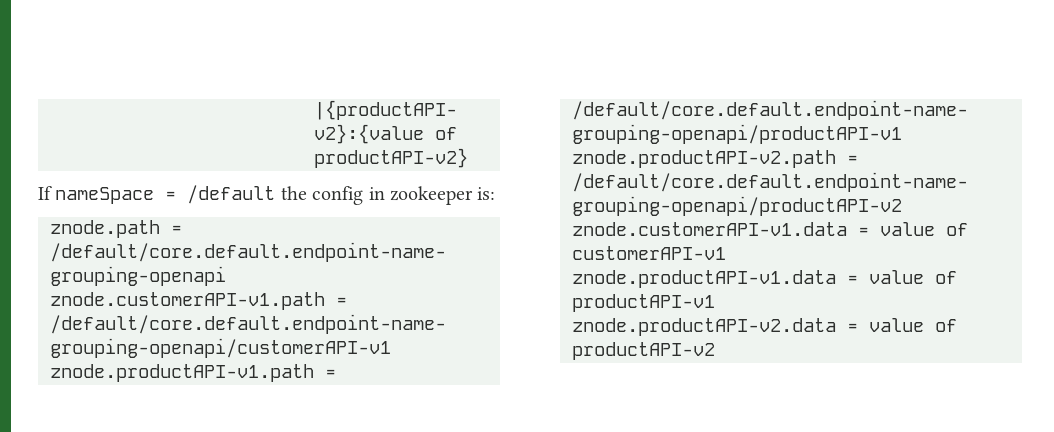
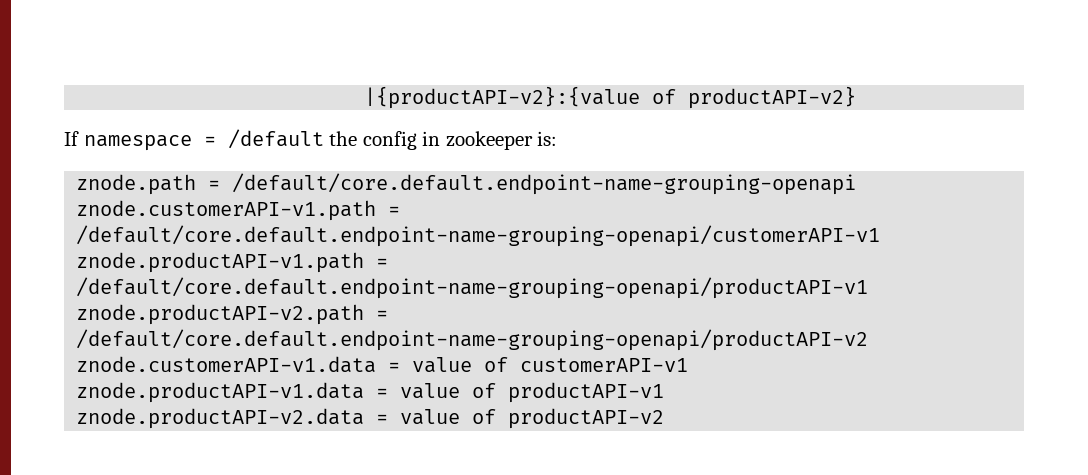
- If nameSpace = /default the config in zookeeper is:
+ If namespace = /default the config in zookeeper is:

